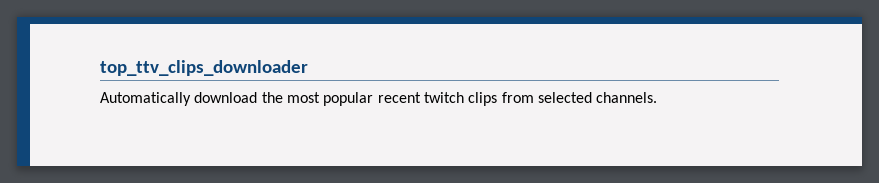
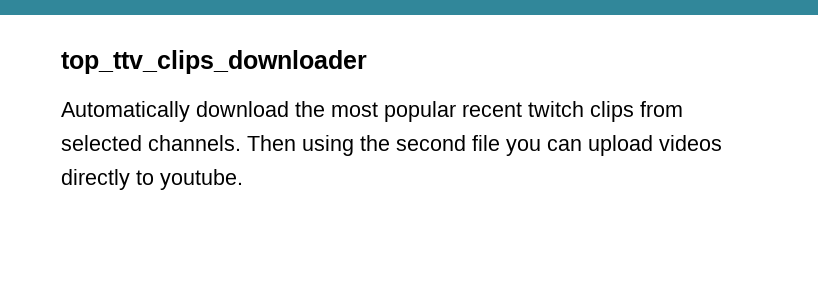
+ Then using the second file you can upload videos directly to youtube.

